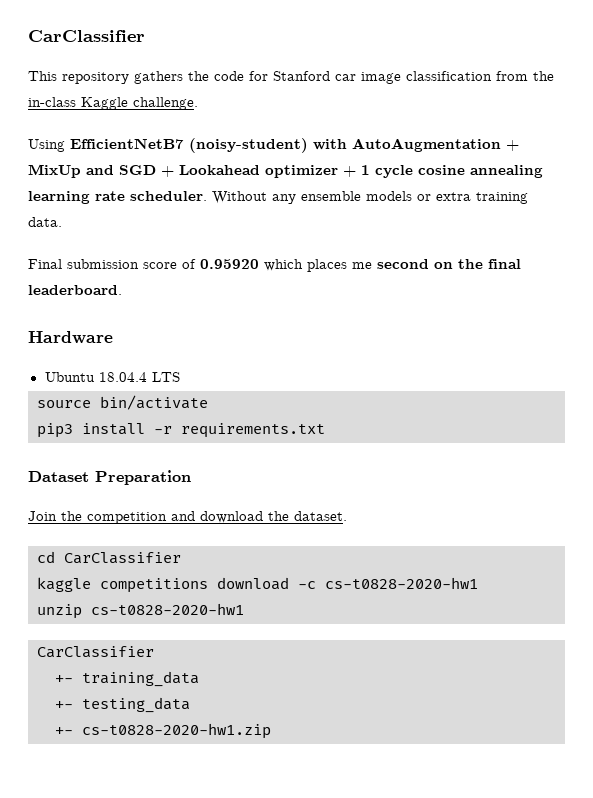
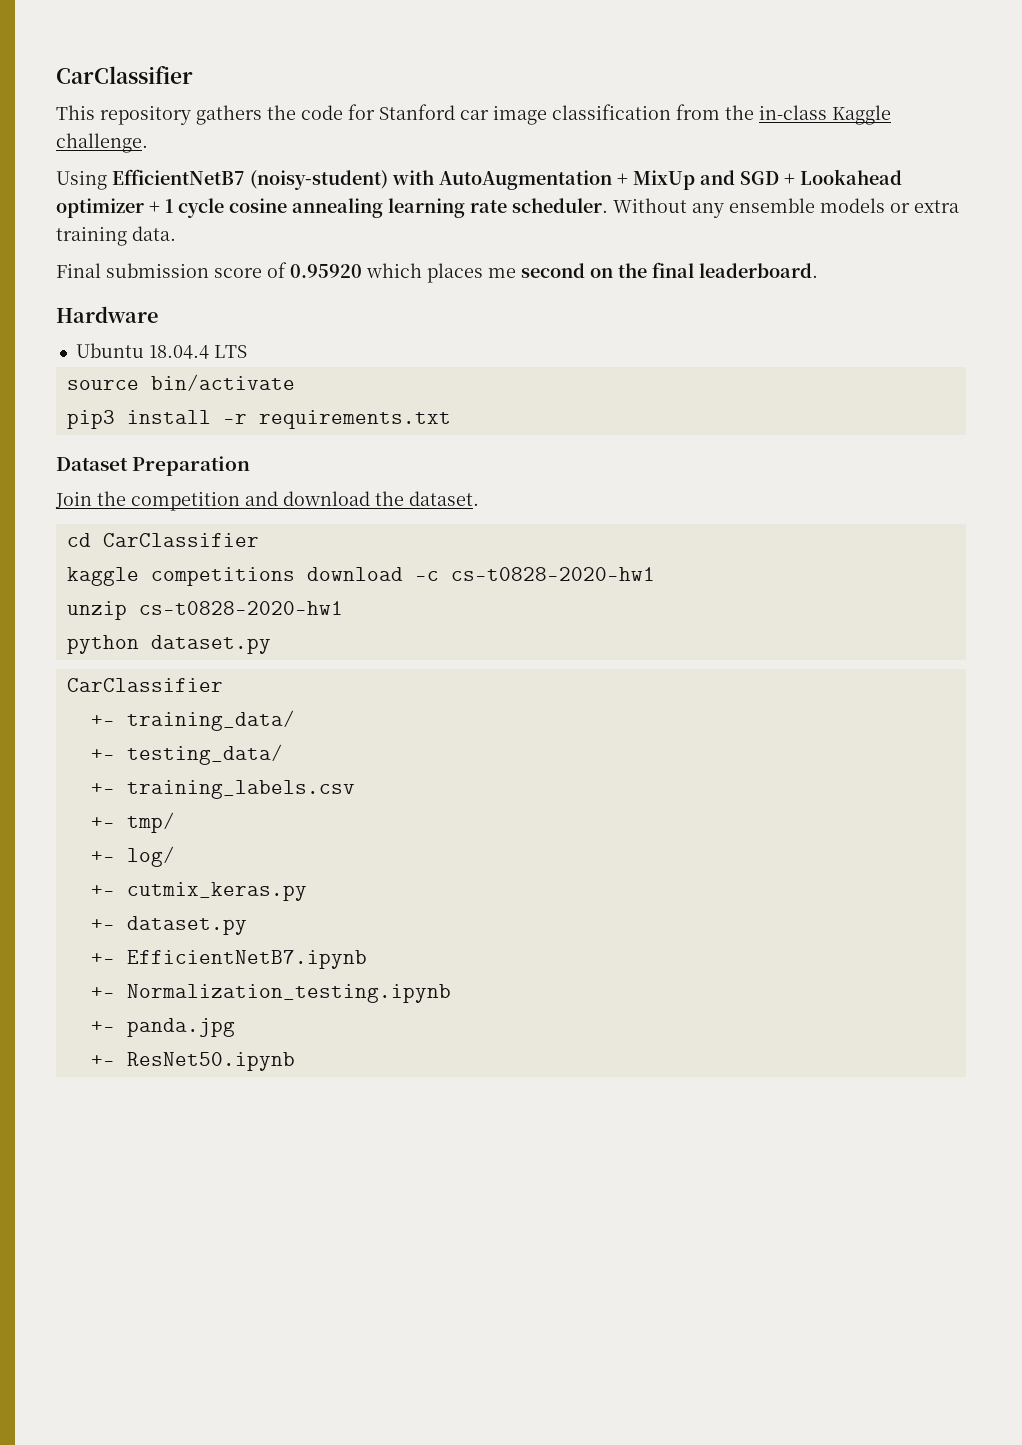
+ python dataset.py
- +- training_data
- +- testing_data
- +- cs-t0828-2020-hw1.zip
+ +- training_data/
+ +- testing_data/
+ +- training_labels.csv
+ +- tmp/
+ +- log/
+ +- cutmix_keras.py
+ +- dataset.py
+ +- EfficientNetB7.ipynb
+ +- Normalization_testing.ipynb
+ +- panda.jpg
+ +- ResNet50.ipynb

